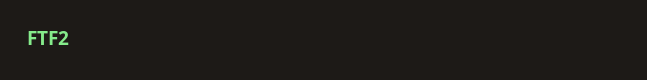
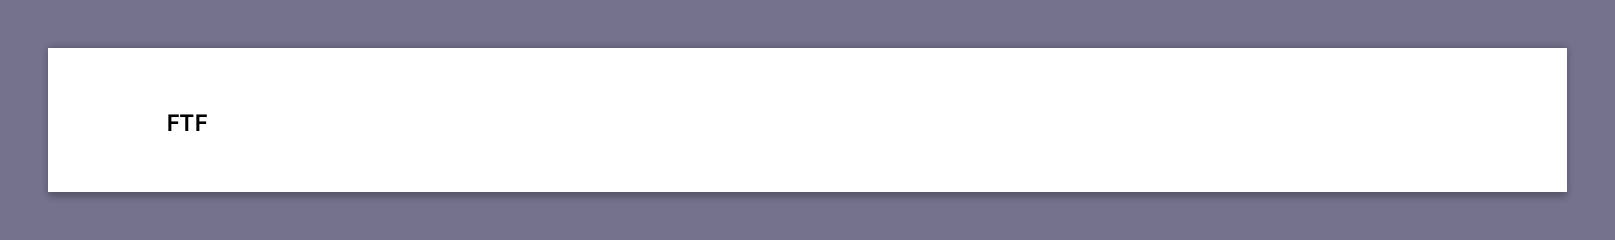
- FTF2
+ FTF

